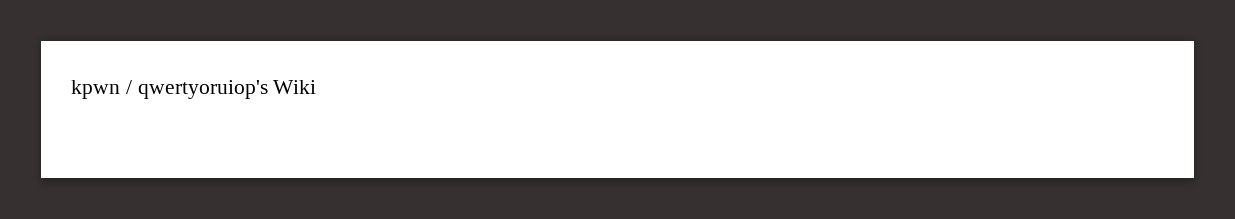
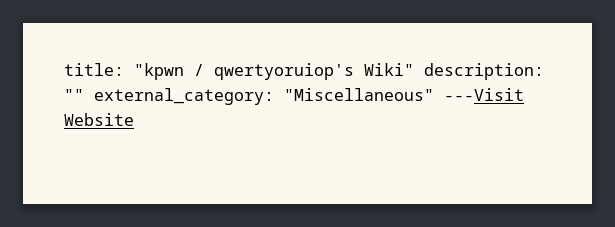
- kpwn / qwertyoruiop's Wiki
+ title: "kpwn / qwertyoruiop's Wiki" description: "" external_category: "Miscellaneous" ---Visit Website

